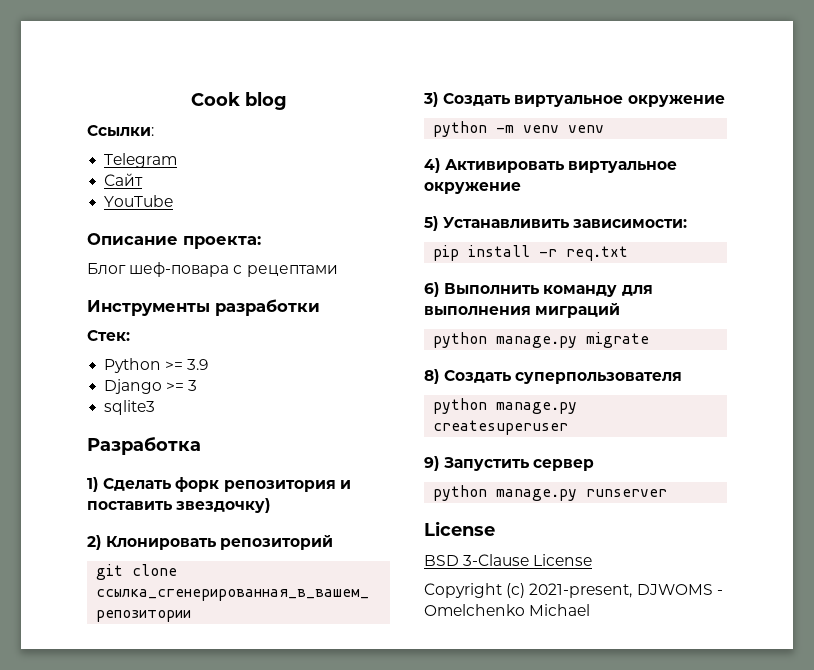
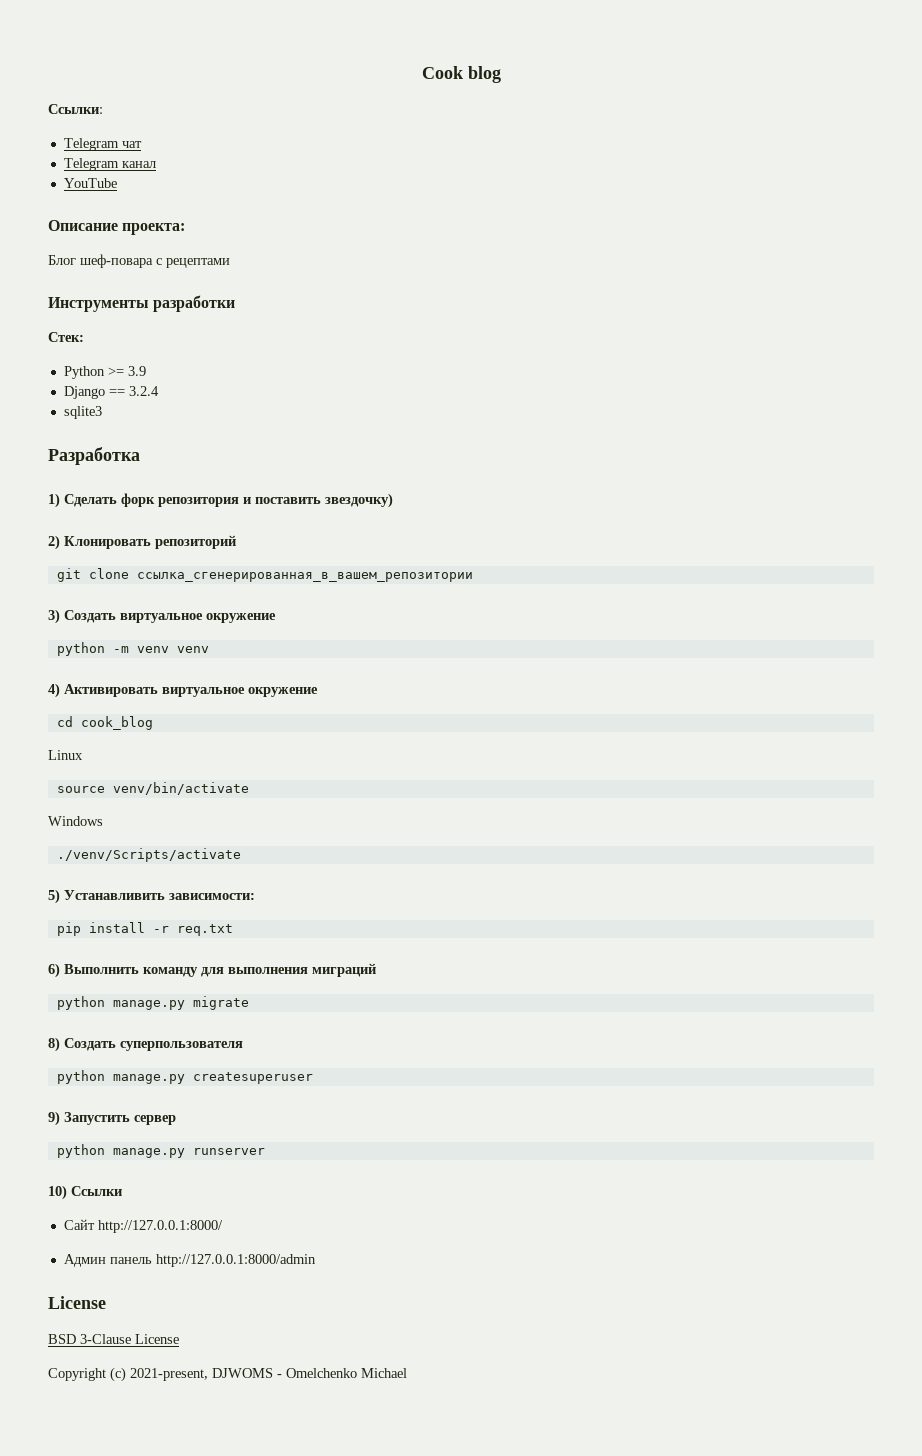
- Telegram
- Сайт
+ Telegram чат
+ Telegram канал
- Django >= 3
+ Django == 3.2.4
+ cd cook_blog
+ Linux
+ source venv/bin/activate
+ Windows
+ ./venv/Scripts/activate
+ 10) Ссылки
+ Сайт http://127.0.0.1:8000/
+ Админ панель http://127.0.0.1:8000/admin

